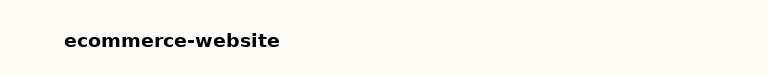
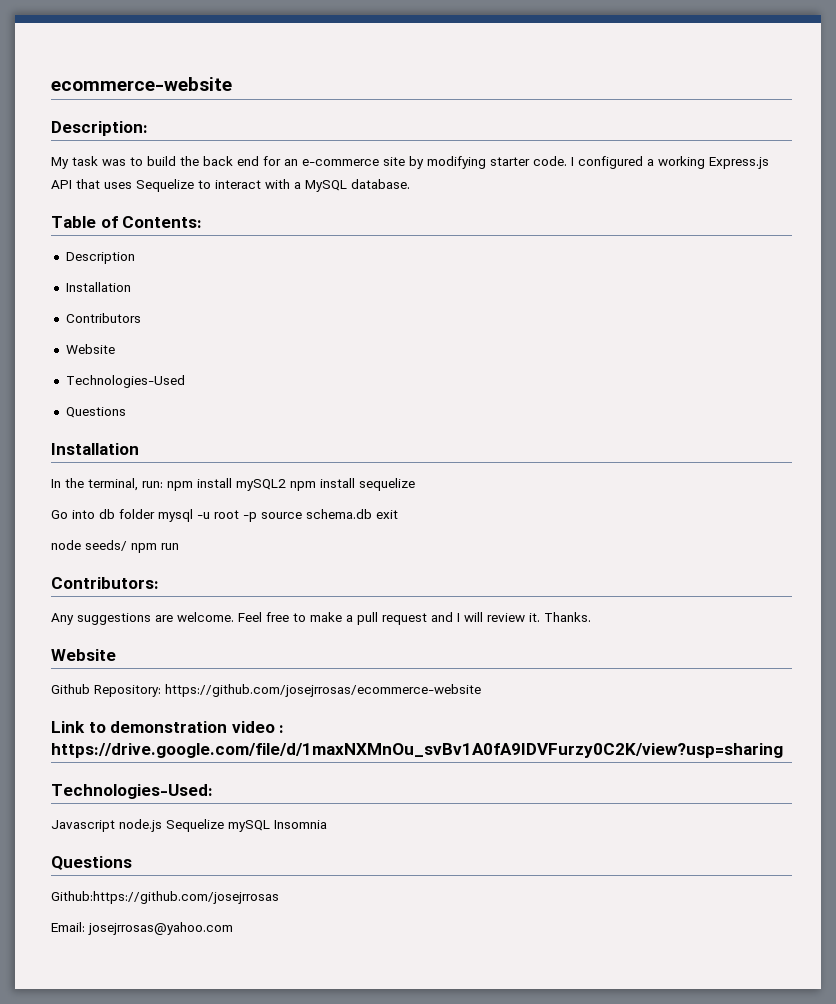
+ Description:
+ My task was to build the back end for an e-commerce site by modifying starter code. I configured a working Express.js API that uses Sequelize to interact with a MySQL database.
+ Table of Contents:
+ Description
+ Installation
+ Contributors
+ Website
+ Technologies-Used
+ Questions
+ Installation
+ In the terminal, run: npm install mySQL2 npm install sequelize
+ Go into db folder mysql -u root -p source schema.db exit
+ node seeds/ npm run
+ Contributors:
+ Any suggestions are welcome. Feel free to make a pull request and I will review it. Thanks.
+ Website
+ Github Repository: https://github.com/josejrrosas/ecommerce-website
+ Link to demonstration video : https://drive.google.com/file/d/1maxNXMnOu_svBv1A0fA9IDVFurzy0C2K/view?usp=sharing
+ Technologies-Used:
+ Javascript node.js Sequelize mySQL Insomnia
+ Questions
+ Github:https://github.com/josejrrosas
+ Email: josejrrosas@yahoo.com

